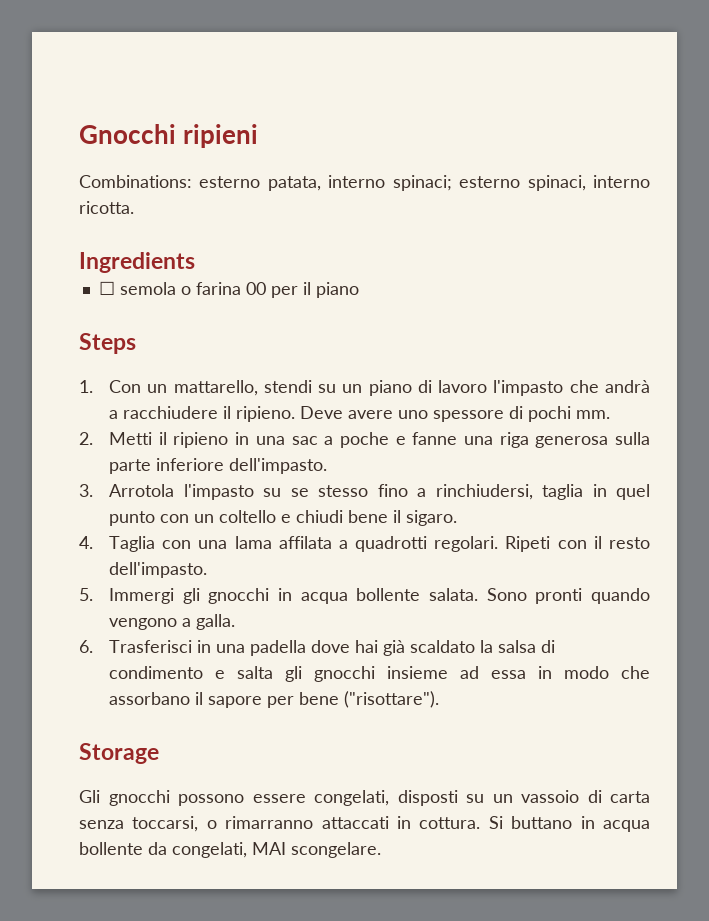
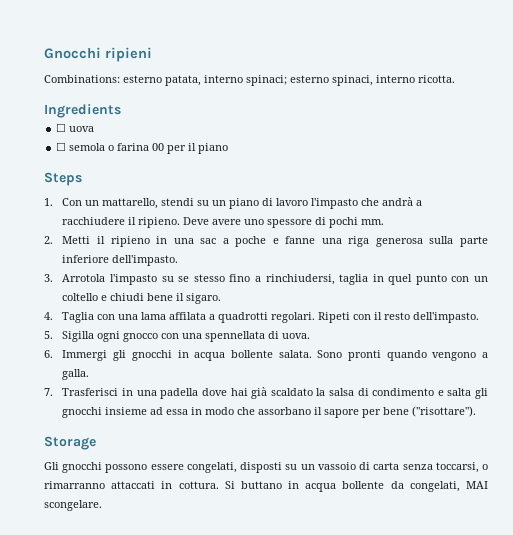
+ ☐ uova
- 5. Immergi gli gnocchi in acqua bollente salata.
+ 5. Sigilla ogni gnocco con una spennellata di uova.
+ 6. Immergi gli gnocchi in acqua bollente salata.
- 6. Trasferisci in una padella dove hai già scaldato la salsa di condimento e salta gli gnocchi insieme ad essa in modo che assorbano il sapore per bene ("risottare").
+ 7. Trasferisci in una padella dove hai già scaldato la salsa di condimento e salta gli gnocchi insieme ad essa in modo che assorbano il sapore per bene ("risottare").

